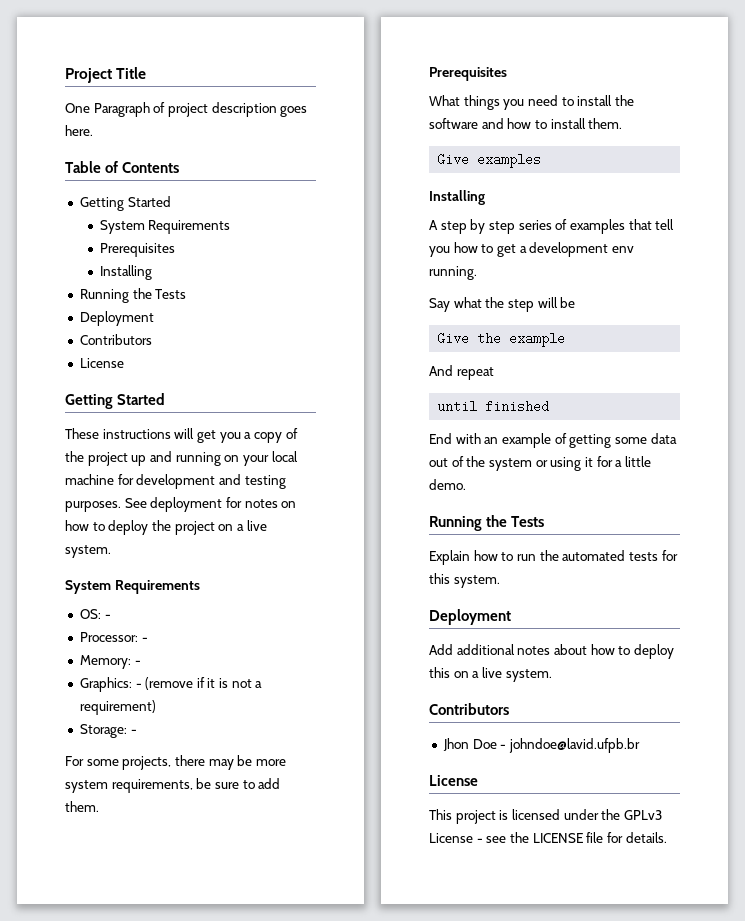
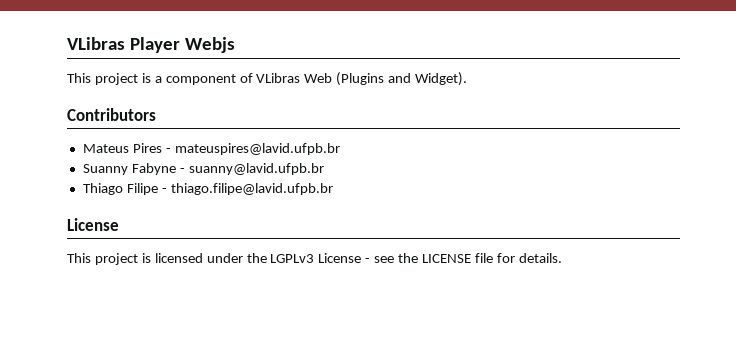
- Project Title
- One Paragraph of project description goes here.
- Table of Contents
- Getting Started
- System Requirements
- Prerequisites
- Installing
- Running the Tests
- Deployment
+ VLibras Player Webjs
+ This project is a component of VLibras Web (Plugins and Widget).
  Contributors
- License
- Getting Started
- These instructions will get you a copy of the project up and running on your local machine for development and testing purposes. See deployment for notes on how to deploy the project on a live system.
- System Requirements
- OS: -
- Processor: -
- Memory: -
- Graphics: - (remove if it is not a requirement)
- Storage: -
- For some projects, there may be more system requirements, be sure to add them.
- Prerequisites
- What things you need to install the software and how to install them.
- Give examples
- Installing
- A step by step series of examples that tell you how to get a development env running.
- Say what the step will be
- Give the example
- And repeat
- until finished
- End with an example of getting some data out of the system or using it for a little demo.
- Running the Tests
- Explain how to run the automated tests for this system.
- Deployment
- Add additional notes about how to deploy this on a live system.
- Contributors
- Jhon Doe - johndoe@lavid.ufpb.br
+ Mateus Pires - mateuspires@lavid.ufpb.br
+ Suanny Fabyne - suanny@lavid.ufpb.br
+ Thiago Filipe - thiago.filipe@lavid.ufpb.br
- This project is licensed under the GPLv3 License - see the LICENSE file for details.
+ This project is licensed under the LGPLv3 License - see the LICENSE file for details.

